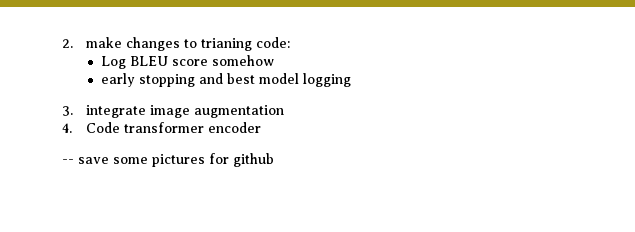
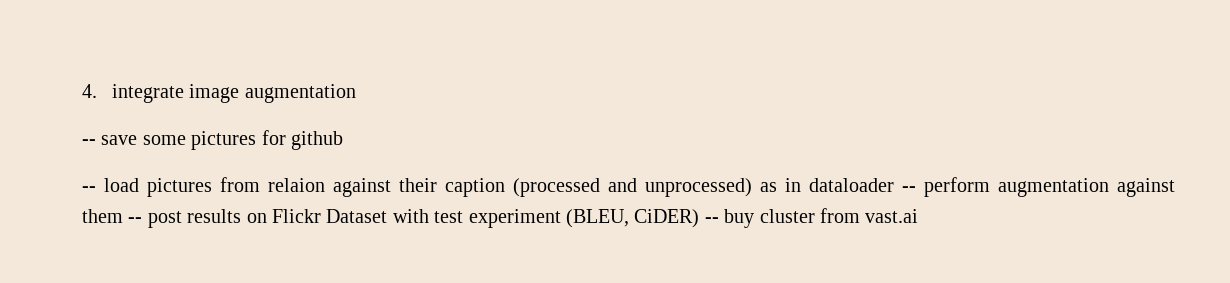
- 2. make changes to trianing code:
- Log BLEU score somehow
- early stopping and best model logging
- 3. integrate image augmentation
+ 4. integrate image augmentation
- 4. Code transformer encoder
+ -- load pictures from relaion against their caption (processed and unprocessed) as in dataloader -- perform augmentation against them -- post results on Flickr Dataset with test experiment (BLEU, CiDER) -- buy cluster from vast.ai

